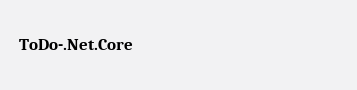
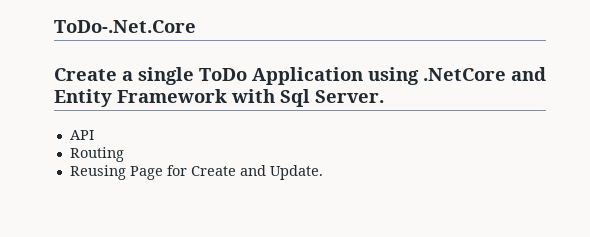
+ Create a single ToDo Application using .NetCore and Entity Framework with Sql Server.
+ API
+ Routing
+ Reusing Page for Create and Update.

